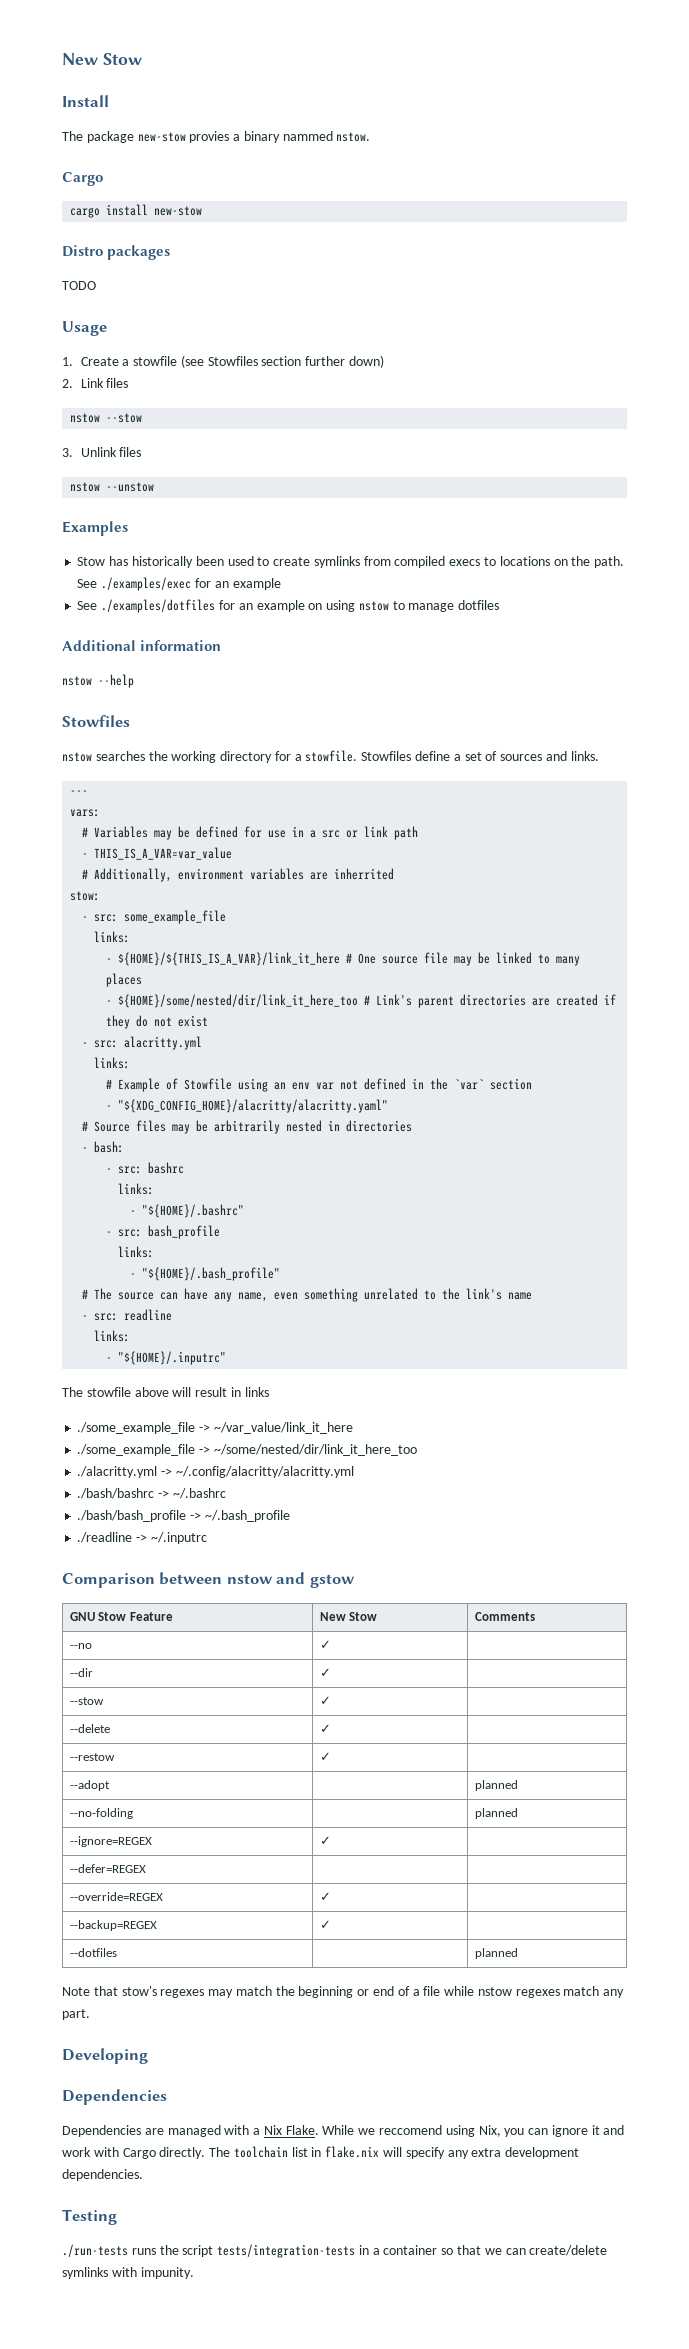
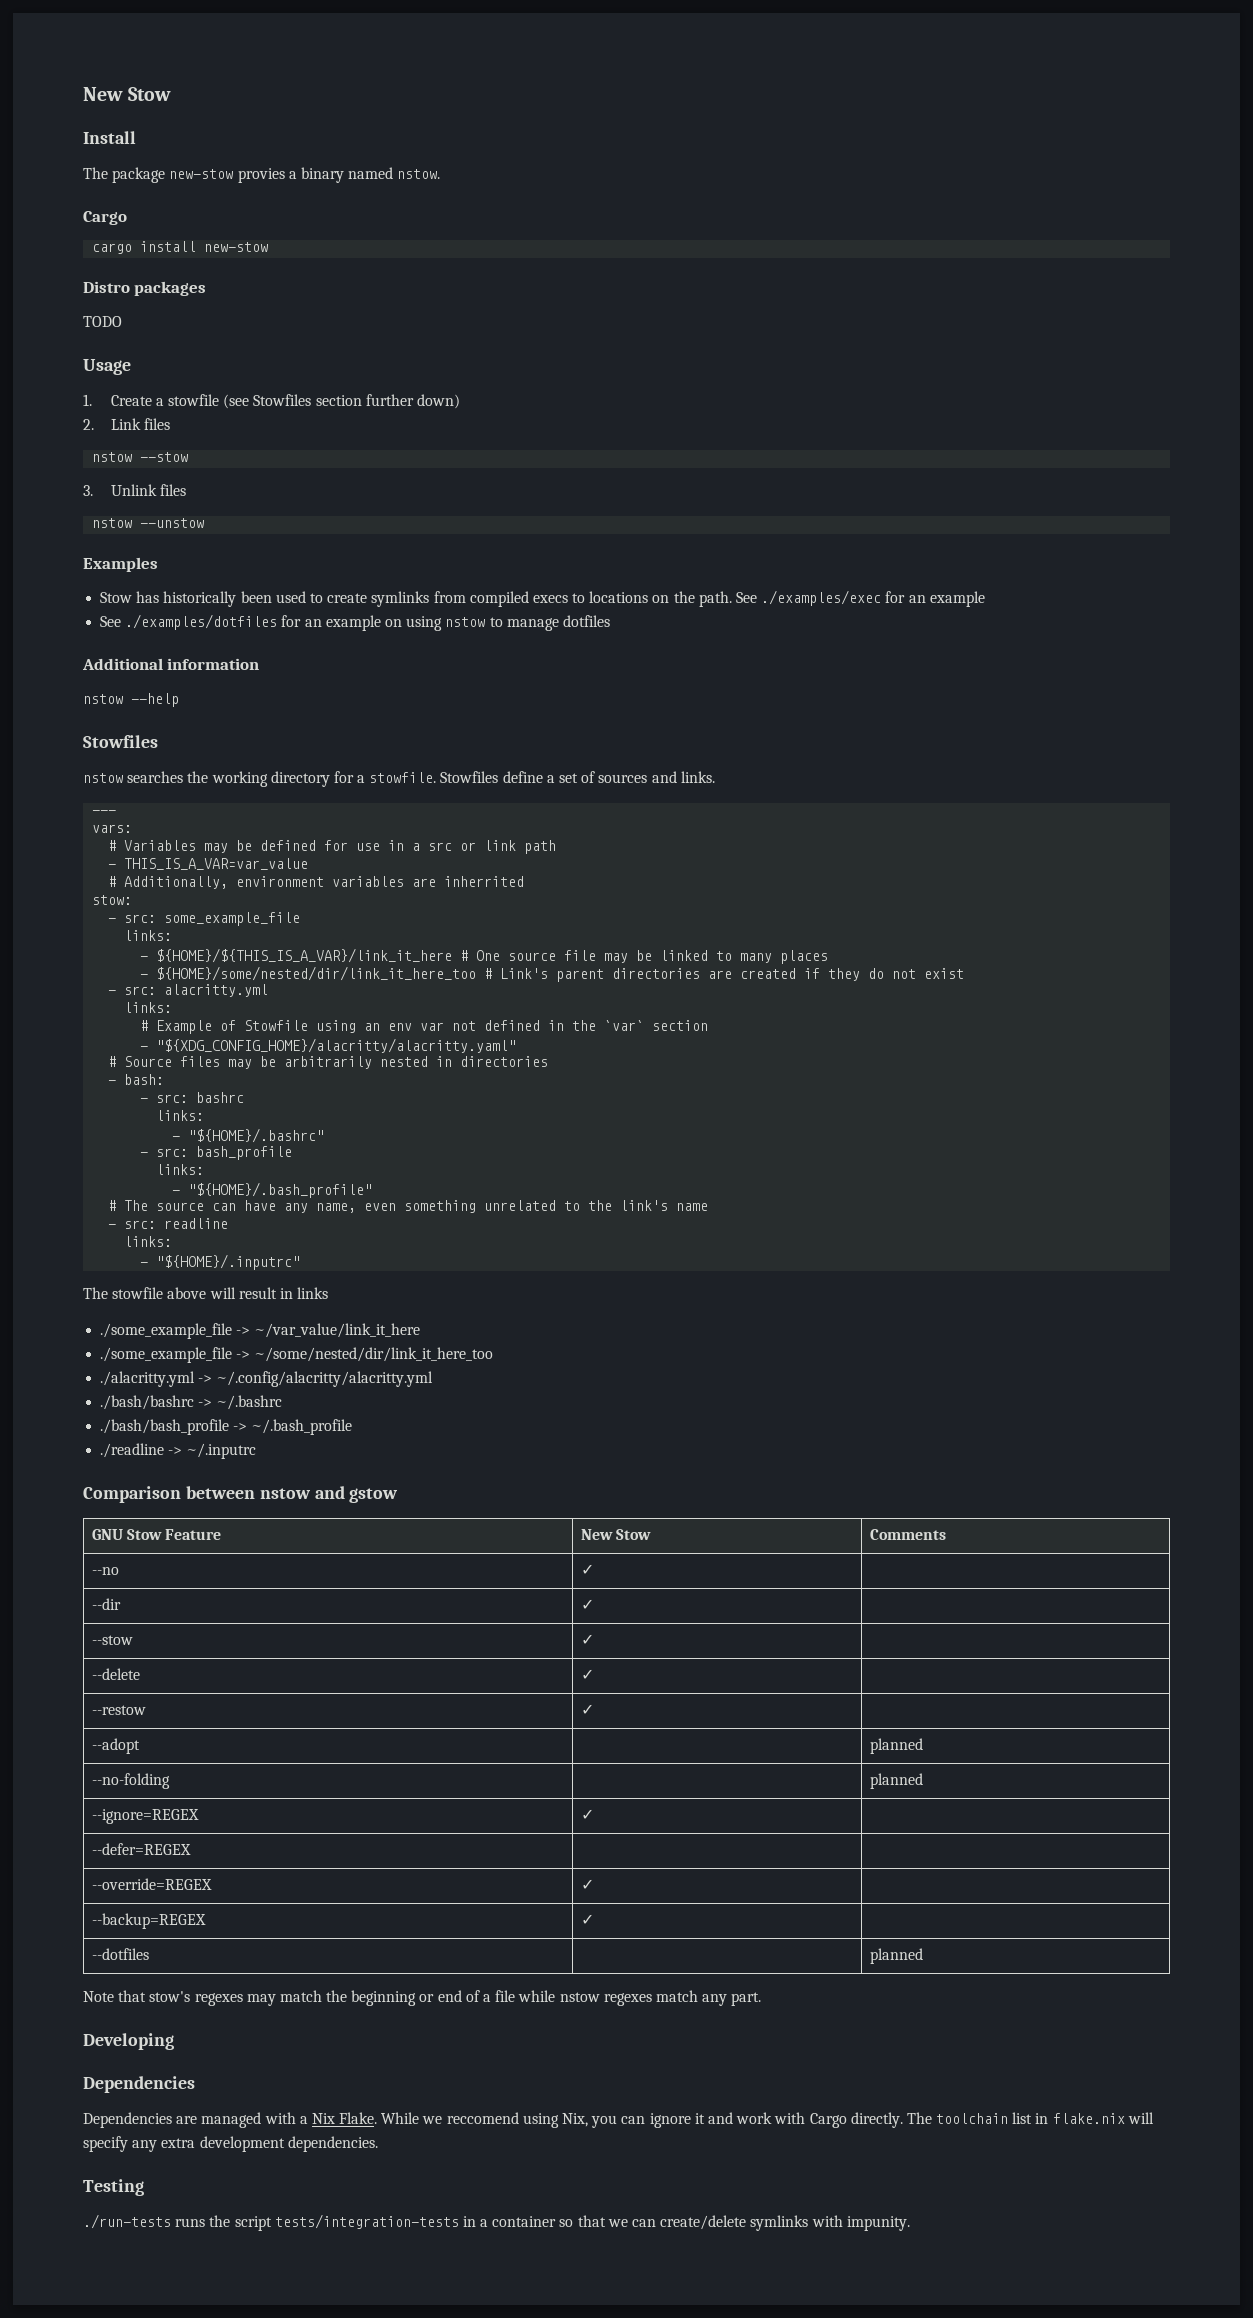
- The package new-stow provies a binary nammed nstow.
+ The package new-stow provies a binary named nstow.

